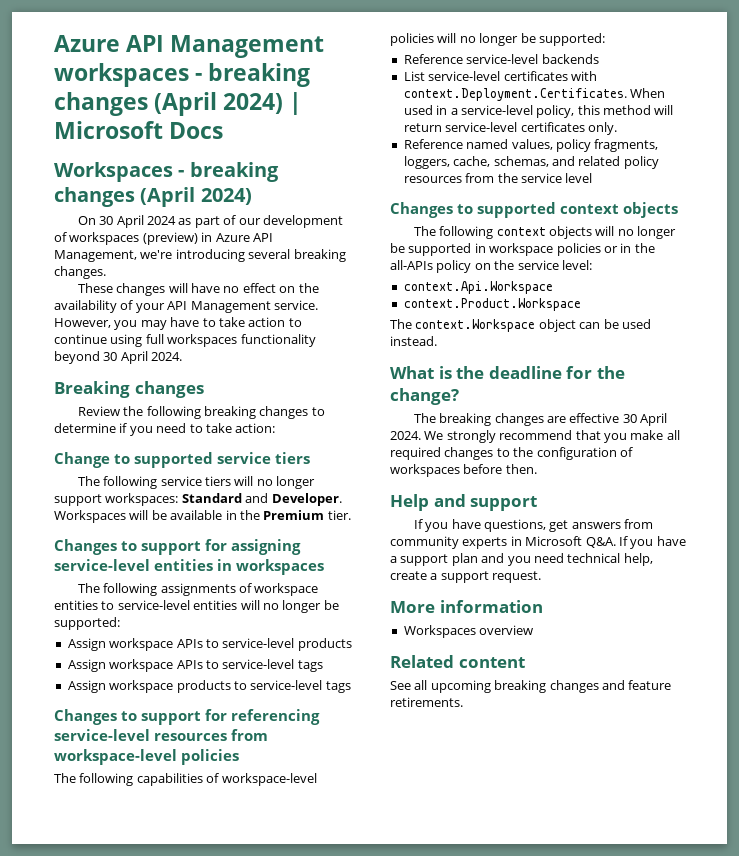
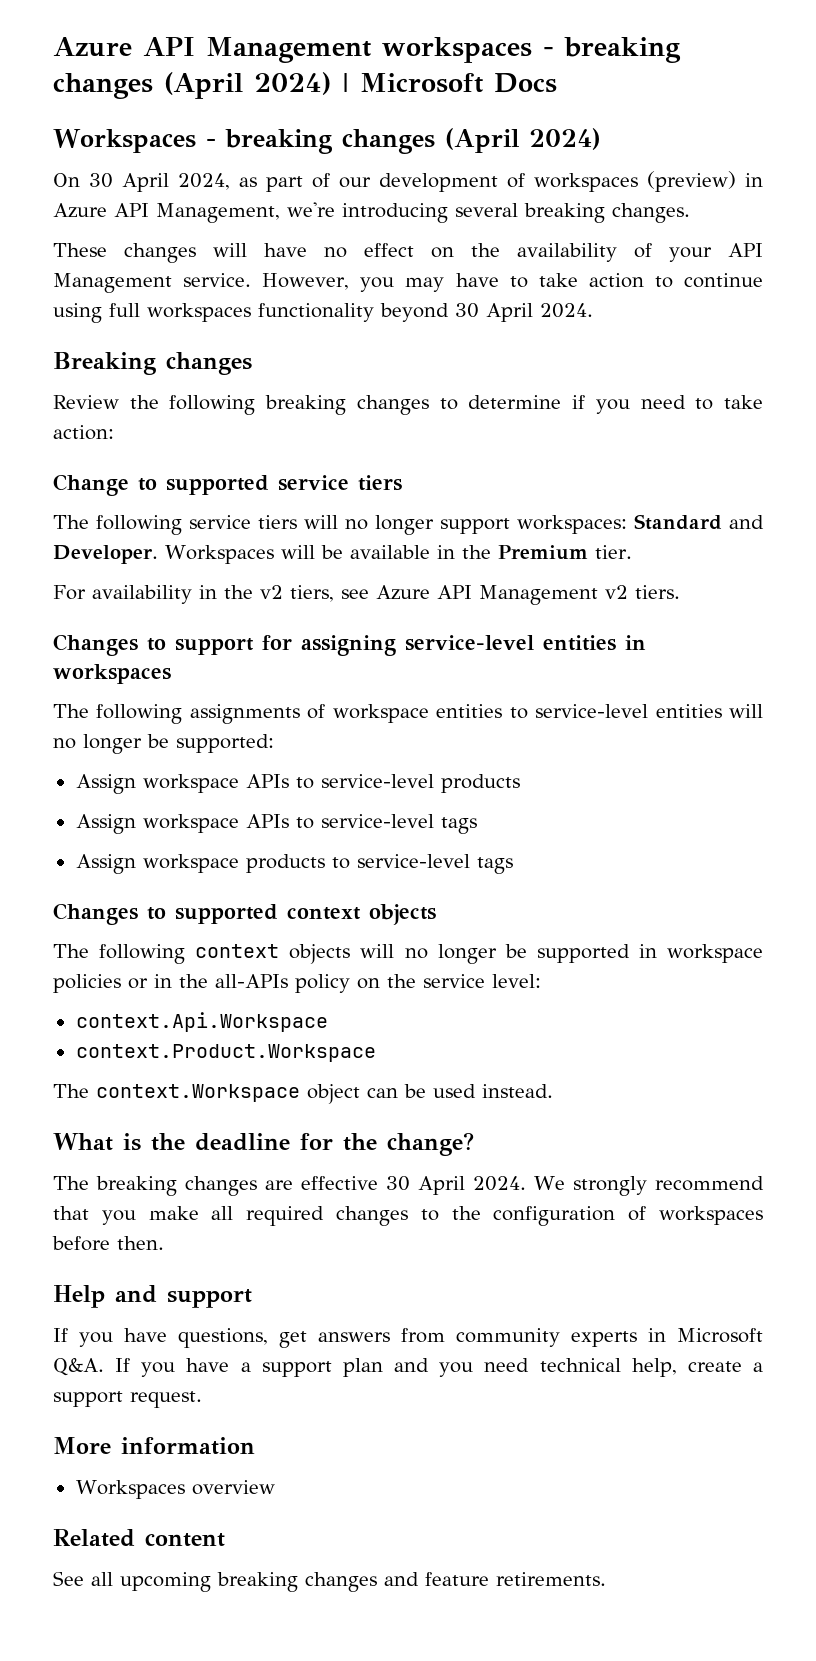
- On 30 April 2024 as part of our development of workspaces (preview) in Azure API Management, we're introducing several breaking changes.
+ On 30 April 2024, as part of our development of workspaces (preview) in Azure API Management, we're introducing several breaking changes.
+ For availability in the v2 tiers, see Azure API Management v2 tiers.
- Changes to support for referencing service-level resources from workspace-level policies
- The following capabilities of workspace-level policies will no longer be supported:
- Reference service-level backends
- List service-level certificates with context.Deployment.Certificates. When used in a service-level policy, this method will return service-level certificates only.
- Reference named values, policy fragments, loggers, cache, schemas, and related policy resources from the service level

